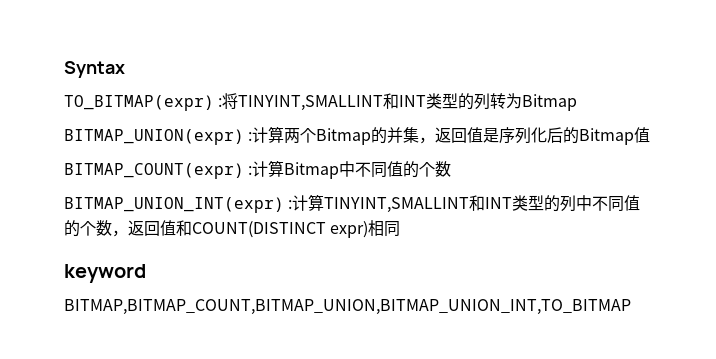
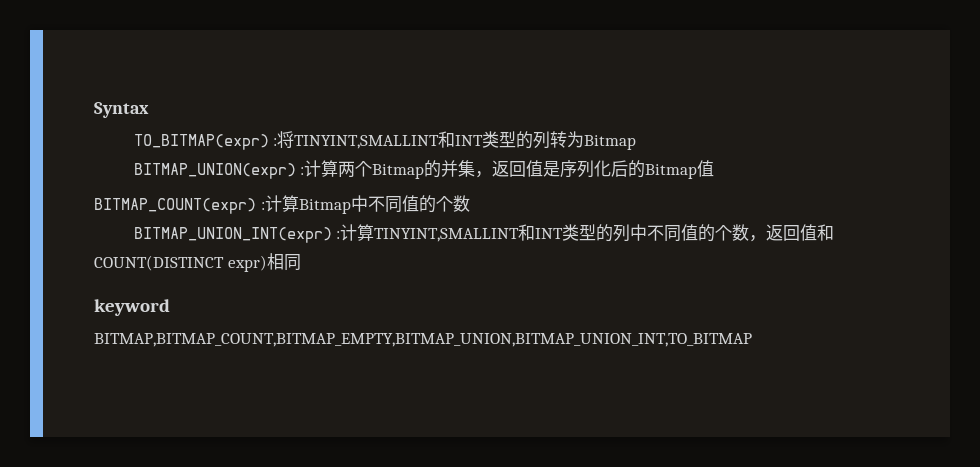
- BITMAP,BITMAP_COUNT,BITMAP_UNION,BITMAP_UNION_INT,TO_BITMAP
+ BITMAP,BITMAP_COUNT,BITMAP_EMPTY,BITMAP_UNION,BITMAP_UNION_INT,TO_BITMAP

